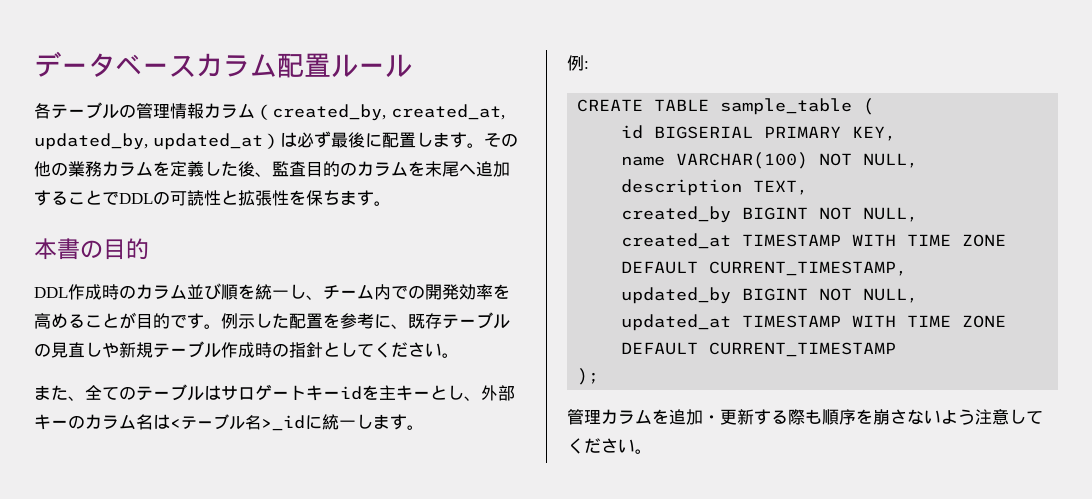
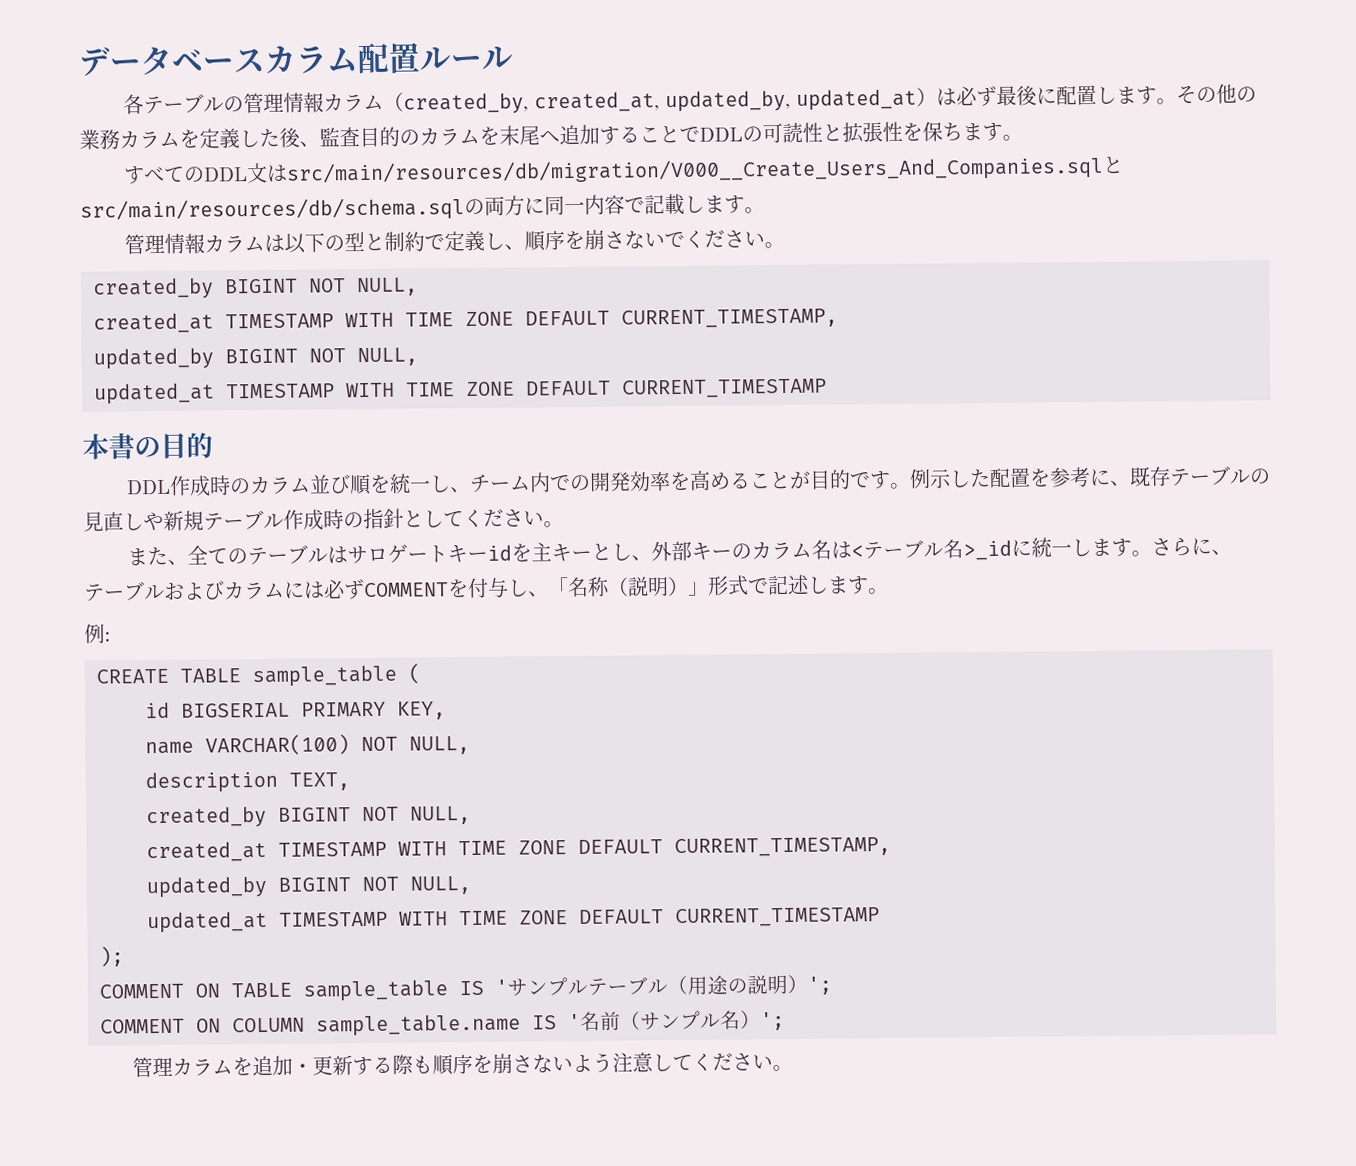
+ すべてのDDL文はsrc/main/resources/db/migration/V000__Create_Users_And_Companies.sqlとsrc/main/resources/db/schema.sqlの両方に同一内容で記載します。
+ 管理情報カラムは以下の型と制約で定義し、順序を崩さないでください。
+ created_by BIGINT NOT NULL,
+ created_at TIMESTAMP WITH TIME ZONE DEFAULT CURRENT_TIMESTAMP,
+ updated_by BIGINT NOT NULL,
+ updated_at TIMESTAMP WITH TIME ZONE DEFAULT CURRENT_TIMESTAMP
+ さらに、テーブルおよびカラムには必ずCOMMENTを付与し、「名称（説明）」形式で記述します。
+ COMMENT ON TABLE sample_table IS 'サンプルテーブル（用途の説明）';
+ COMMENT ON COLUMN sample_table.name IS '名前（サンプル名）';

